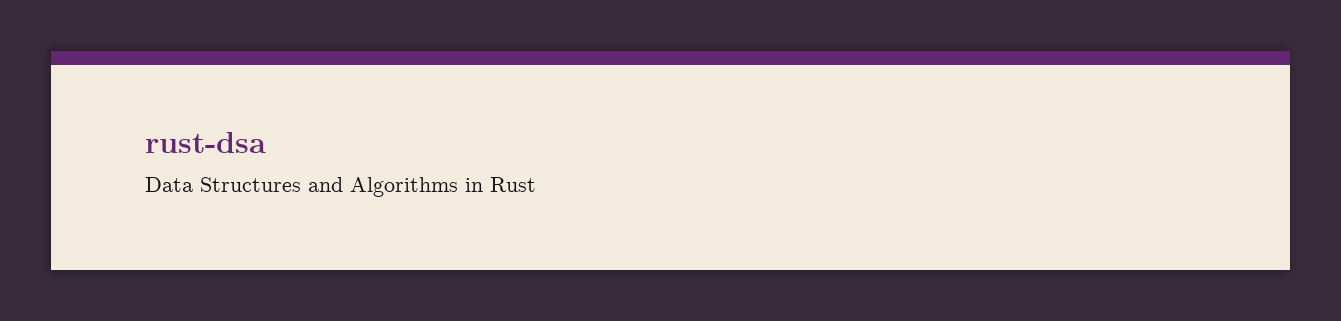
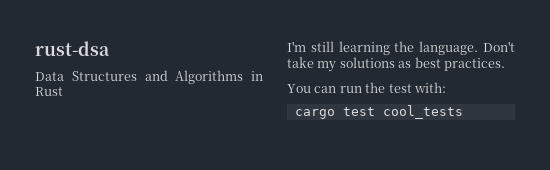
+ I'm still learning the language. Don't take my solutions as best practices.
+ You can run the test with:
+ cargo test cool_tests

